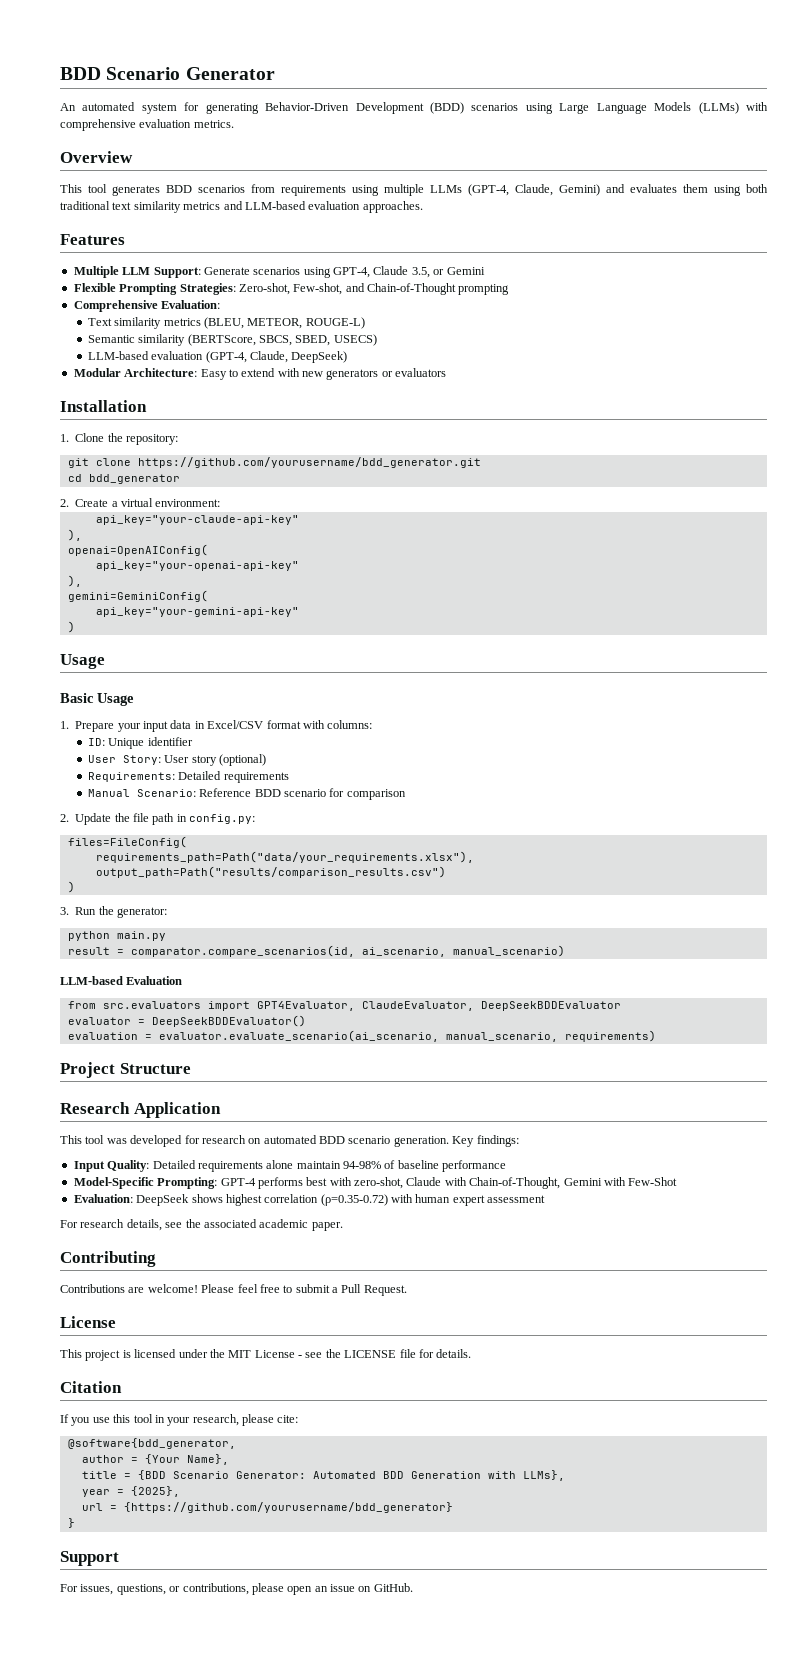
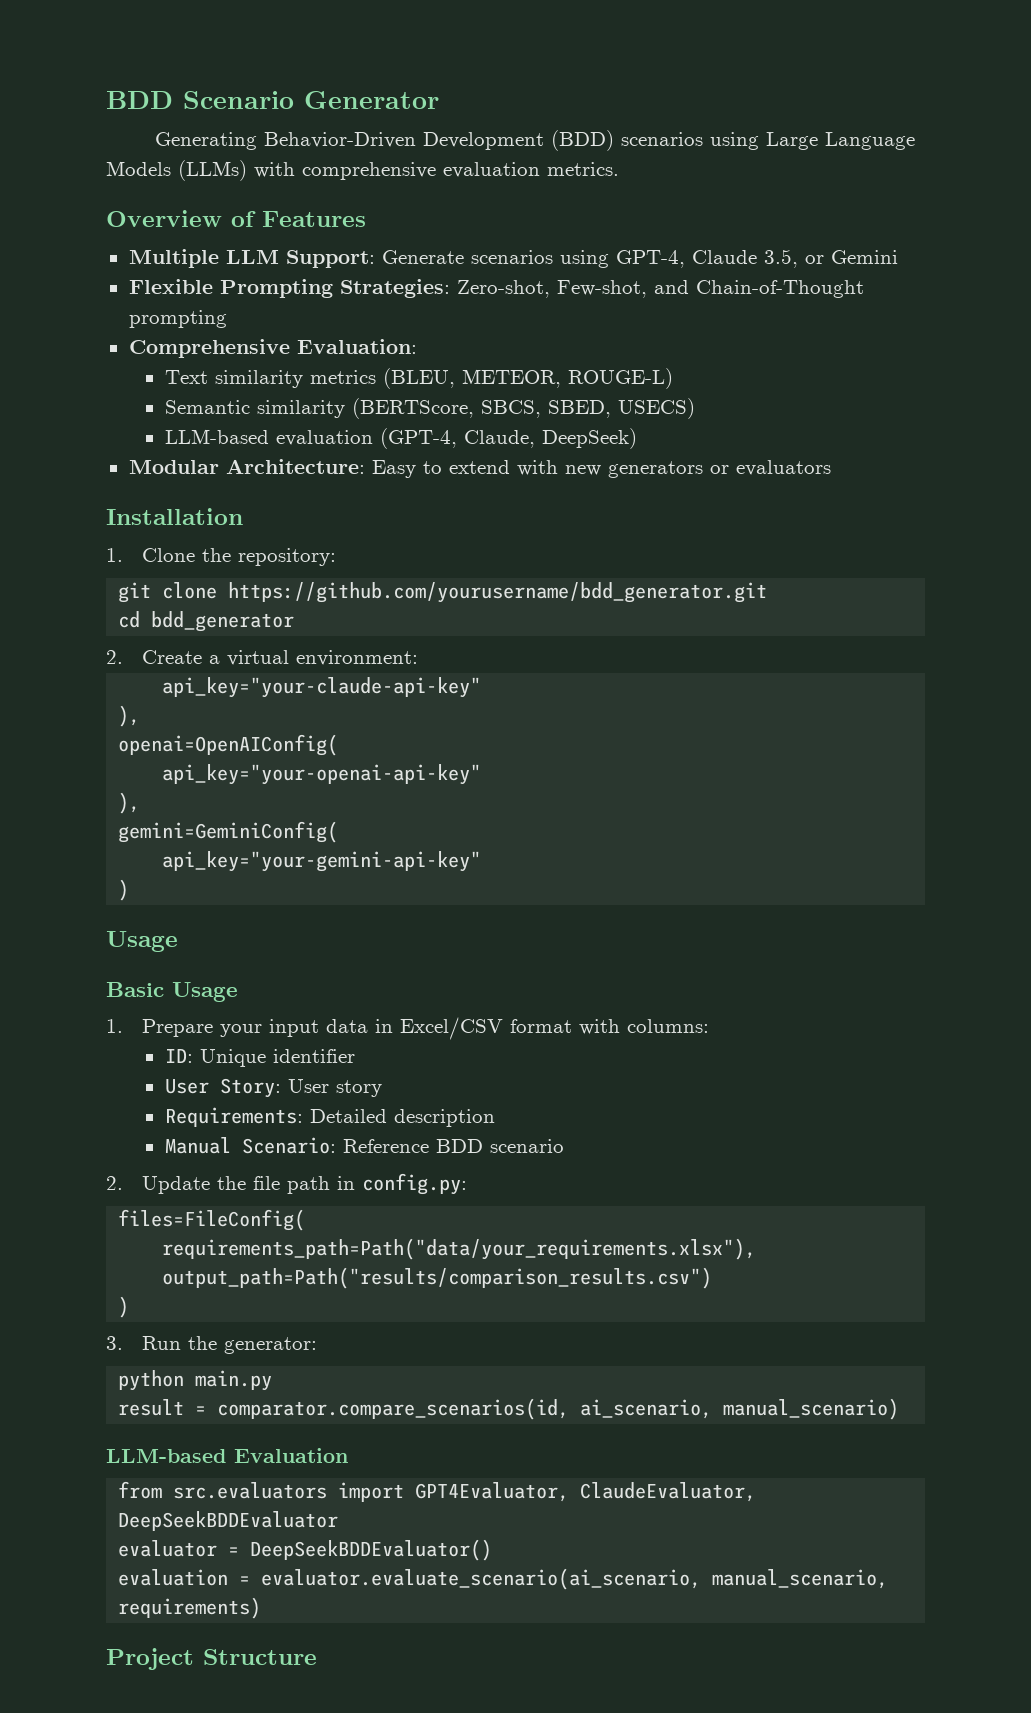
- An automated system for generating Behavior-Driven Development (BDD) scenarios using Large Language Models (LLMs) with comprehensive evaluation metrics.
+ Generating Behavior-Driven Development (BDD) scenarios using Large Language Models (LLMs) with comprehensive evaluation metrics.
- Overview
- This tool generates BDD scenarios from requirements using multiple LLMs (GPT-4, Claude, Gemini) and evaluates them using both traditional text similarity metrics and LLM-based evaluation approaches.
- Features
+ Overview of Features
- User Story: User story (optional)
+ User Story: User story
- Requirements: Detailed requirements
+ Requirements: Detailed description
- Manual Scenario: Reference BDD scenario for comparison
+ Manual Scenario: Reference BDD scenario
- Research Application
- This tool was developed for research on automated BDD scenario generation. Key findings:
- Input Quality: Detailed requirements alone maintain 94-98% of baseline performance
- Model-Specific Prompting: GPT-4 performs best with zero-shot, Claude with Chain-of-Thought, Gemini with Few-Shot
- Evaluation: DeepSeek shows highest correlation (ρ=0.35-0.72) with human expert assessment
- For research details, see the associated academic paper.
- Contributing
- Contributions are welcome! Please feel free to submit a Pull Request.
- License
- This project is licensed under the MIT License - see the LICENSE file for details.
- Citation
- If you use this tool in your research, please cite:
- @software{bdd_generator,
- author = {Your Name},
- title = {BDD Scenario Generator: Automated BDD Generation with LLMs},
- year = {2025},
- url = {https://github.com/yourusername/bdd_generator}
- }
- Support
- For issues, questions, or contributions, please open an issue on GitHub.

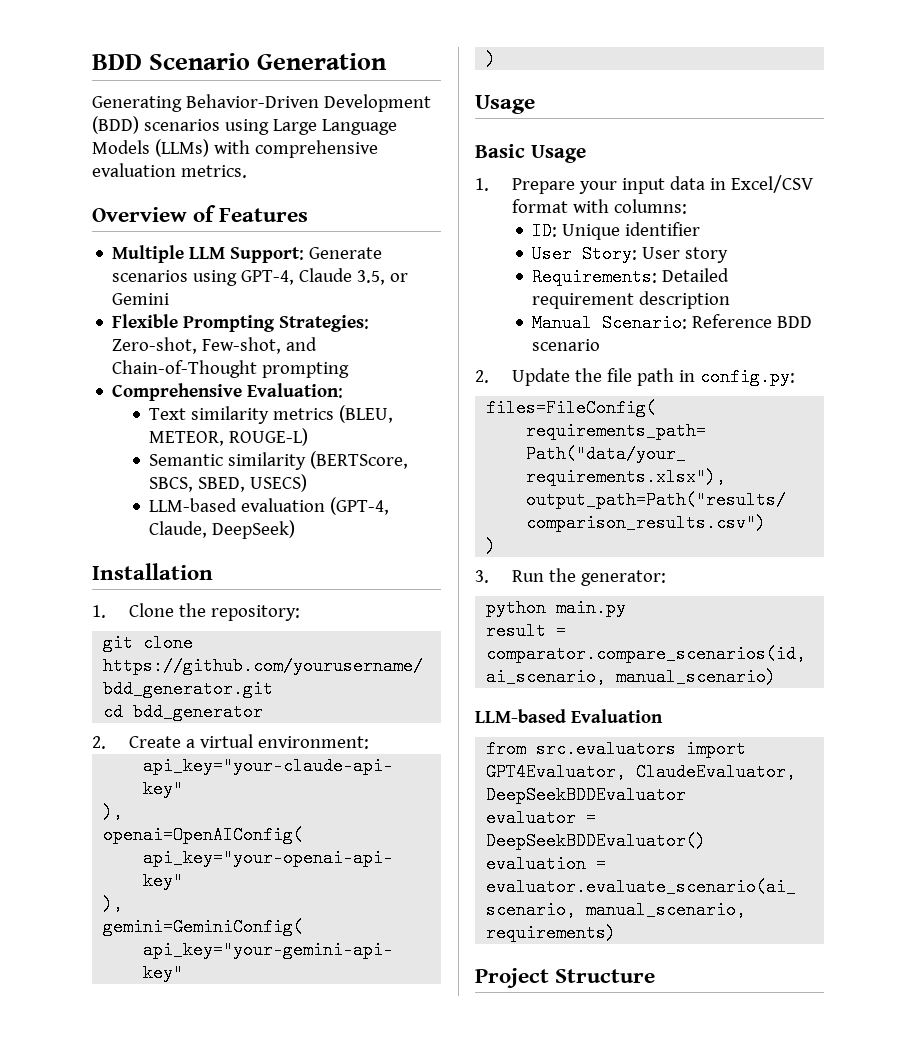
- BDD Scenario Generator
+ BDD Scenario Generation
- Modular Architecture: Easy to extend with new generators or evaluators
- Requirements: Detailed description
+ Requirements: Detailed requirement description

